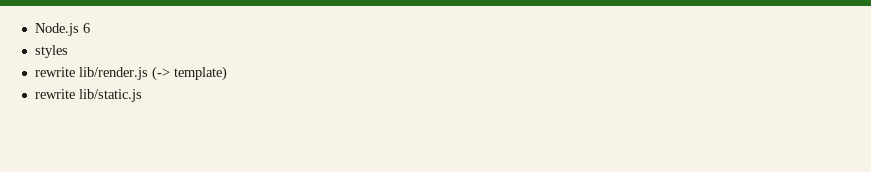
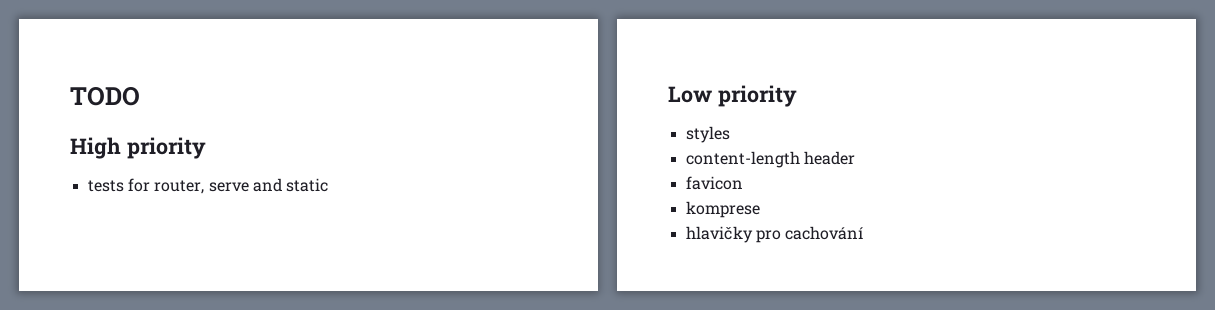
- Node.js 6
+ TODO
+ High priority
+ tests for router, serve and static
+ Low priority
  styles
- rewrite lib/render.js (-> template)
- rewrite lib/static.js
+ content-length header
+ favicon
+ komprese
+ hlavičky pro cachování

